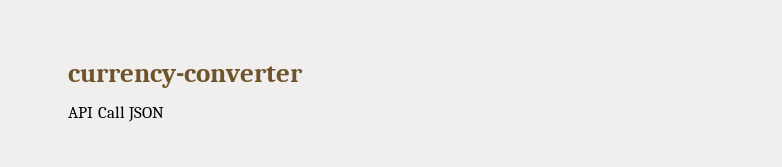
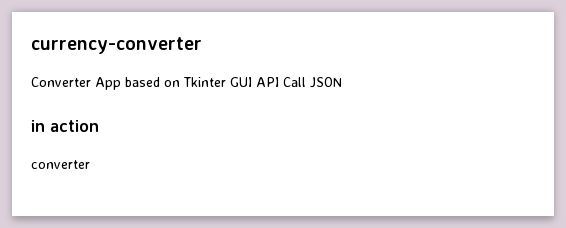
- API Call JSON
+ Converter App based on Tkinter GUI API Call JSON
+ in action
+ converter

